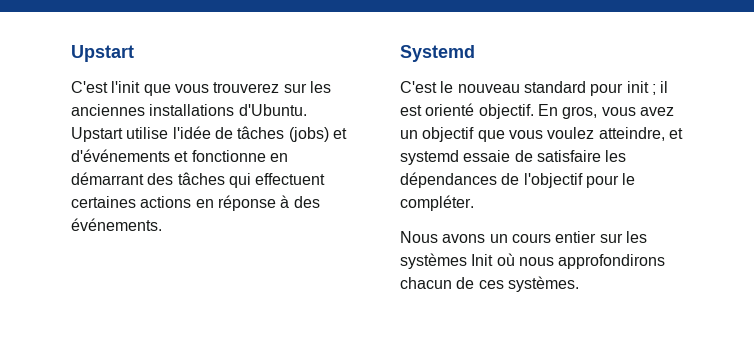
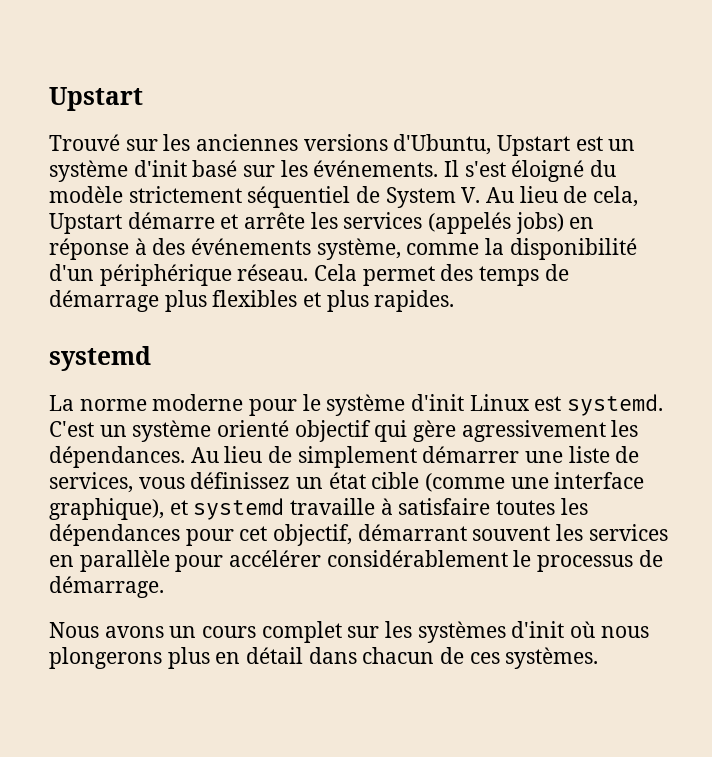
- C'est l'init que vous trouverez sur les anciennes installations d'Ubuntu. Upstart utilise l'idée de tâches (jobs) et d'événements et fonctionne en démarrant des tâches qui effectuent certaines actions en réponse à des événements.
- Systemd
- C'est le nouveau standard pour init ; il est orienté objectif. En gros, vous avez un objectif que vous voulez atteindre, et systemd essaie de satisfaire les dépendances de l'objectif pour le compléter.
+ Trouvé sur les anciennes versions d'Ubuntu, Upstart est un système d'init basé sur les événements. Il s'est éloigné du modèle strictement séquentiel de System V. Au lieu de cela, Upstart démarre et arrête les services (appelés jobs) en réponse à des événements système, comme la disponibilité d'un périphérique réseau. Cela permet des temps de démarrage plus flexibles et plus rapides.
+ systemd
+ La norme moderne pour le système d'init Linux est systemd. C'est un système orienté objectif qui gère agressivement les dépendances. Au lieu de simplement démarrer une liste de services, vous définissez un état cible (comme une interface graphique), et systemd travaille à satisfaire toutes les dépendances pour cet objectif, démarrant souvent les services en parallèle pour accélérer considérablement le processus de démarrage.
- Nous avons un cours entier sur les systèmes Init où nous approfondirons chacun de ces systèmes.
+ Nous avons un cours complet sur les systèmes d'init où nous plongerons plus en détail dans chacun de ces systèmes.

